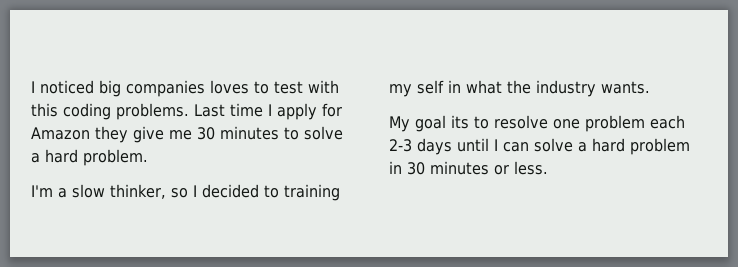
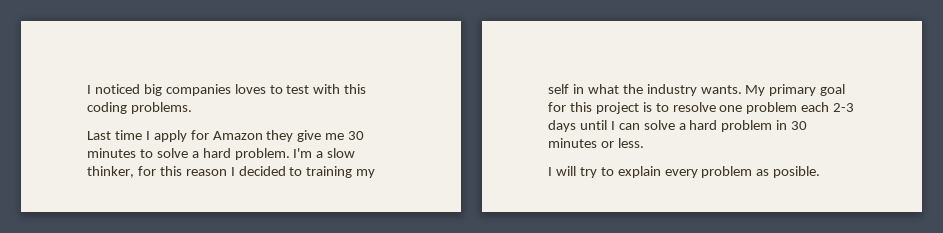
- I noticed big companies loves to test with this coding problems. Last time I apply for Amazon they give me 30 minutes to solve a hard problem.
- I'm a slow thinker, so I decided to training my self in what the industry wants.
- My goal its to resolve one problem each 2-3 days until I can solve a hard problem in 30 minutes or less.
+ I noticed big companies loves to test with this coding problems.
+ Last time I apply for Amazon they give me 30 minutes to solve a hard problem. I'm a slow thinker, for this reason I decided to training my self in what the industry wants. My primary goal for this project is to resolve one problem each 2-3 days until I can solve a hard problem in 30 minutes or less.
+ I will try to explain every problem as posible.

